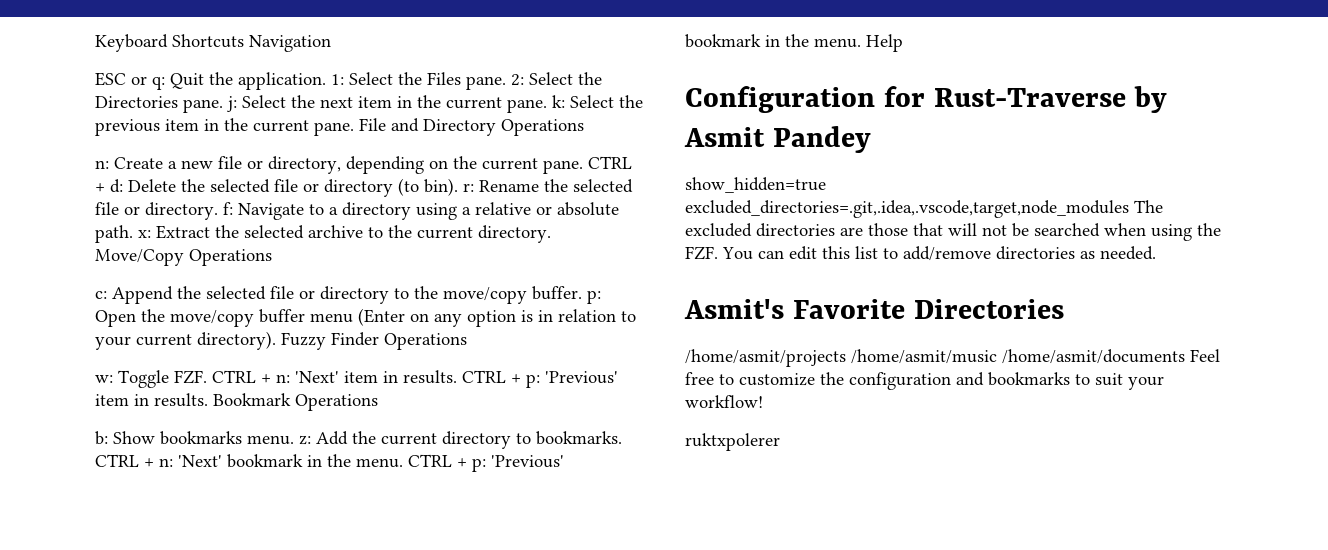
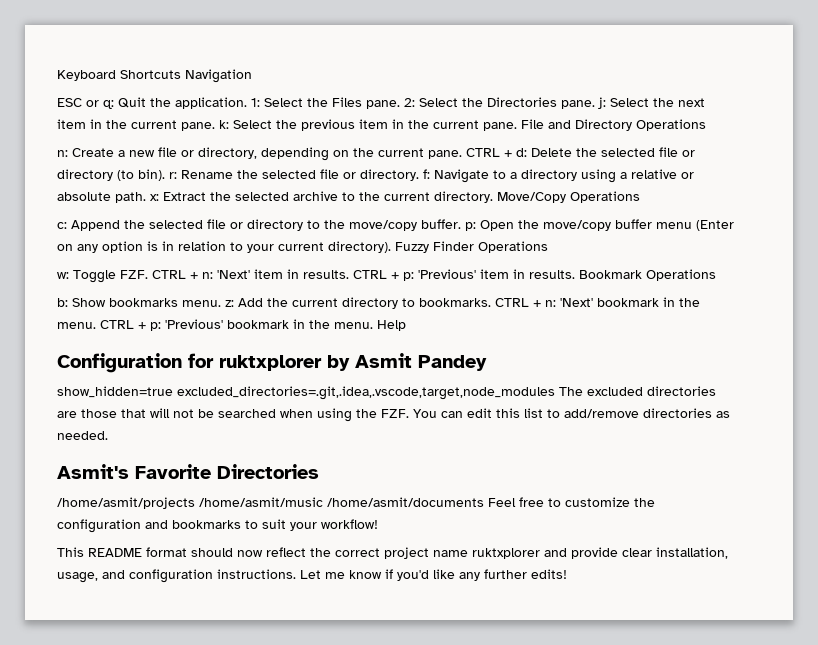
- Configuration for Rust-Traverse by Asmit Pandey
+ Configuration for ruktxplorer by Asmit Pandey
- ruktxpolerer
+ This README format should now reflect the correct project name ruktxplorer and provide clear installation, usage, and configuration instructions. Let me know if you'd like any further edits!

